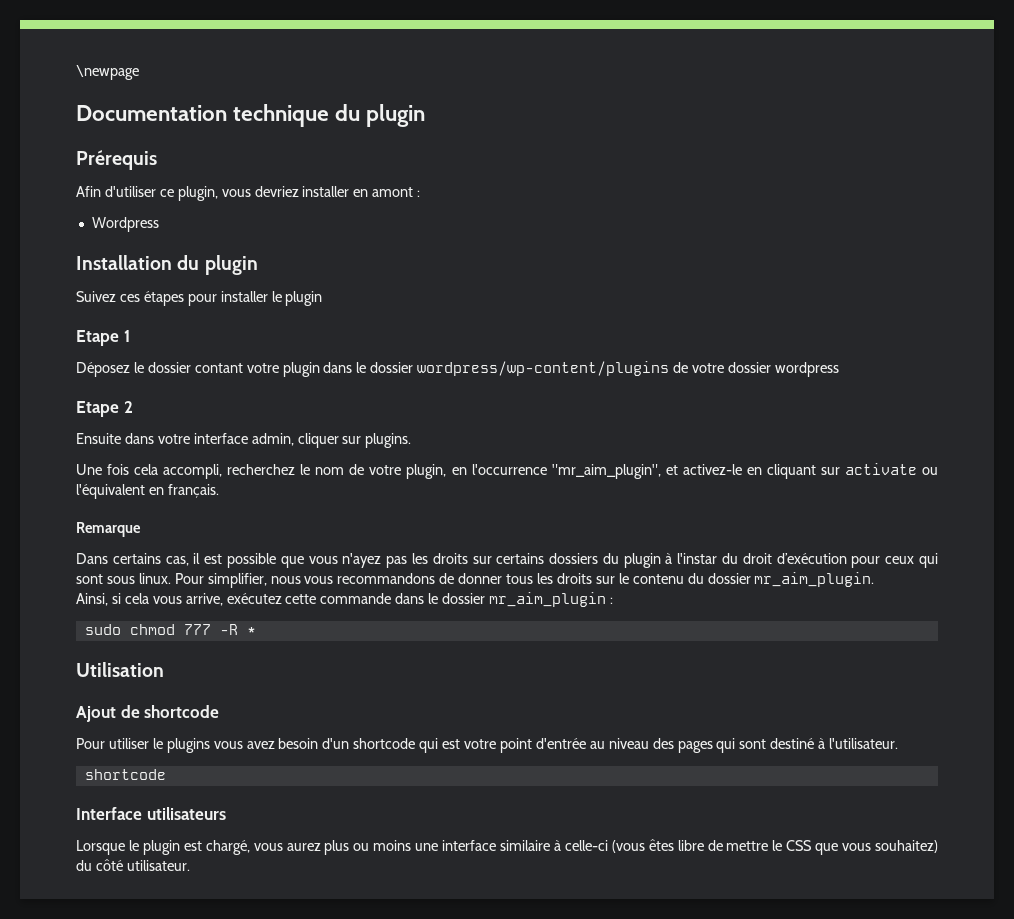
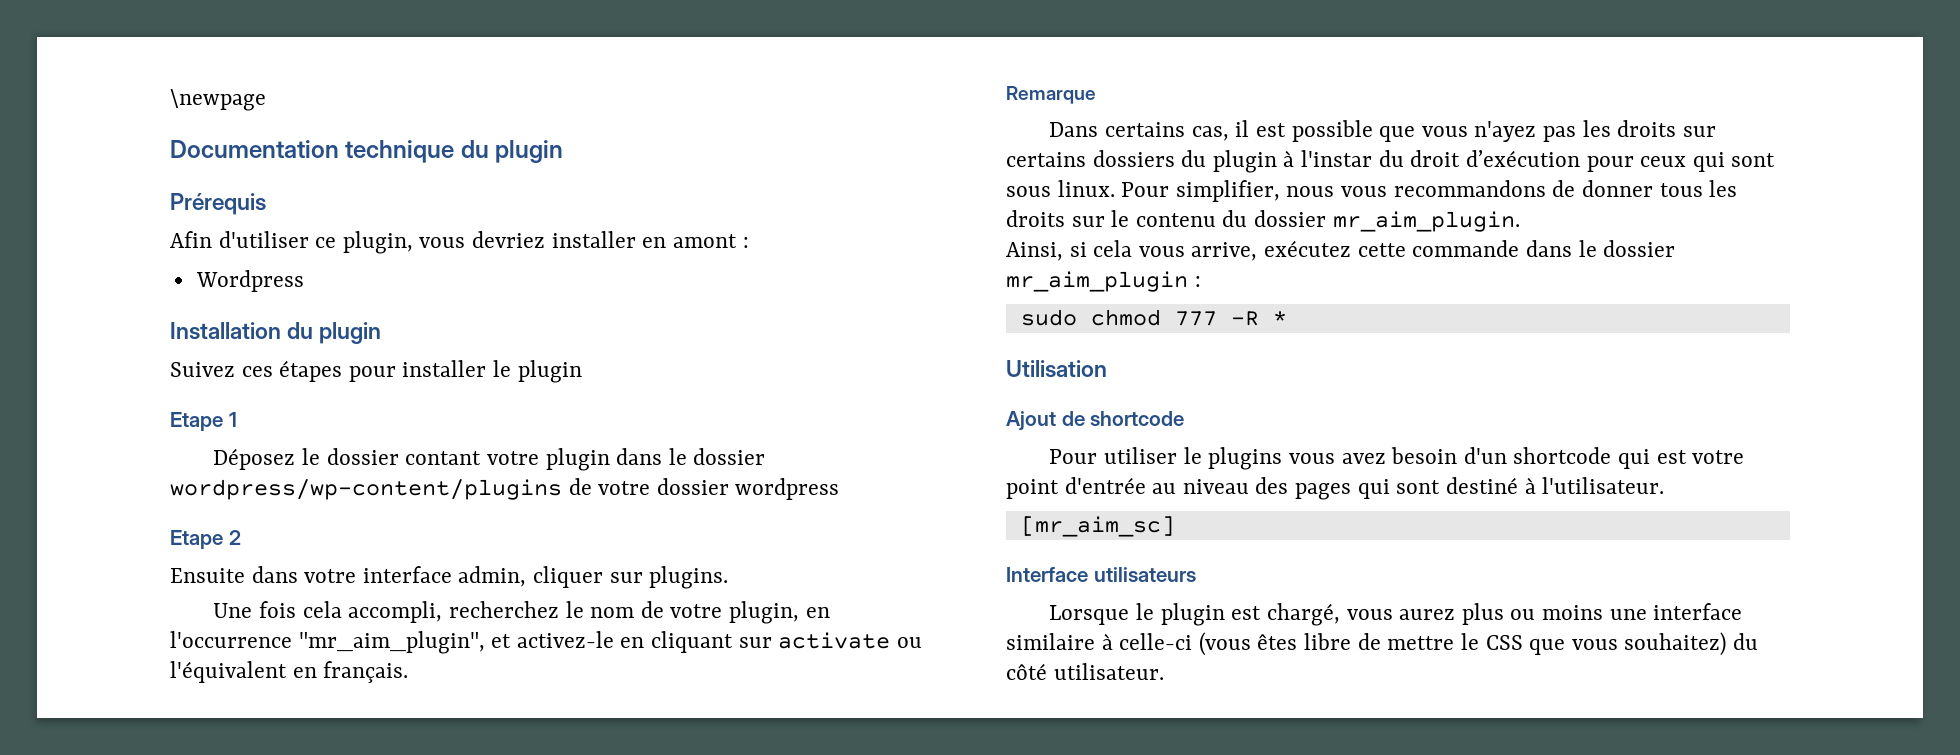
  Pour utiliser le plugins vous avez besoin d'un shortcode qui est votre point d'entrée au niveau des pages qui sont destiné à l'utilisateur.
- shortcode
+ [mr_aim_sc]

